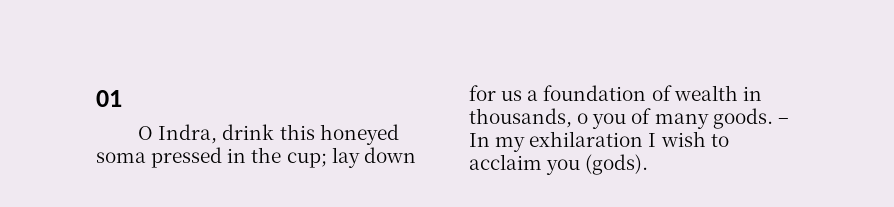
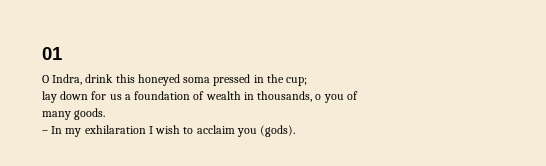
- O Indra, drink this honeyed soma pressed in the cup; lay down for us a foundation of wealth in thousands, o you of many goods. – In my exhilaration I wish to acclaim you (gods).
+ O Indra, drink this honeyed soma pressed in the cup;
+ lay down for us a foundation of wealth in thousands, o you of
+ many goods.
+ – In my exhilaration I wish to acclaim you (gods).

